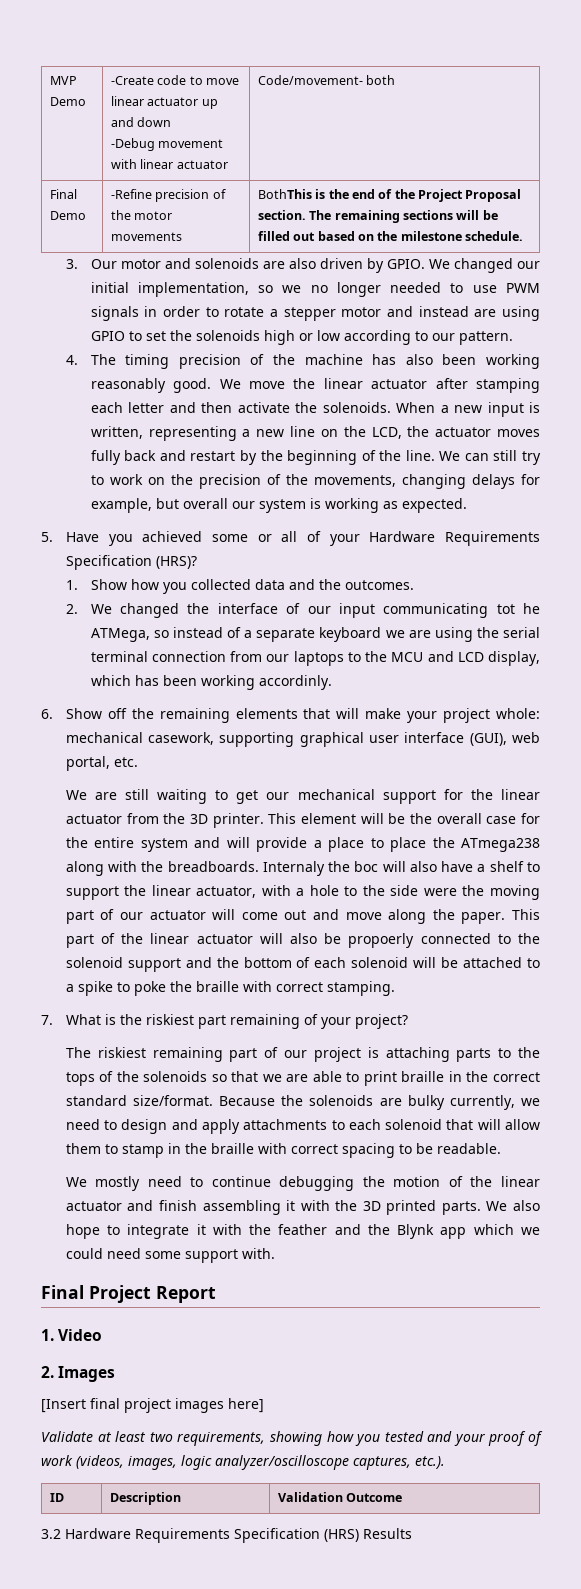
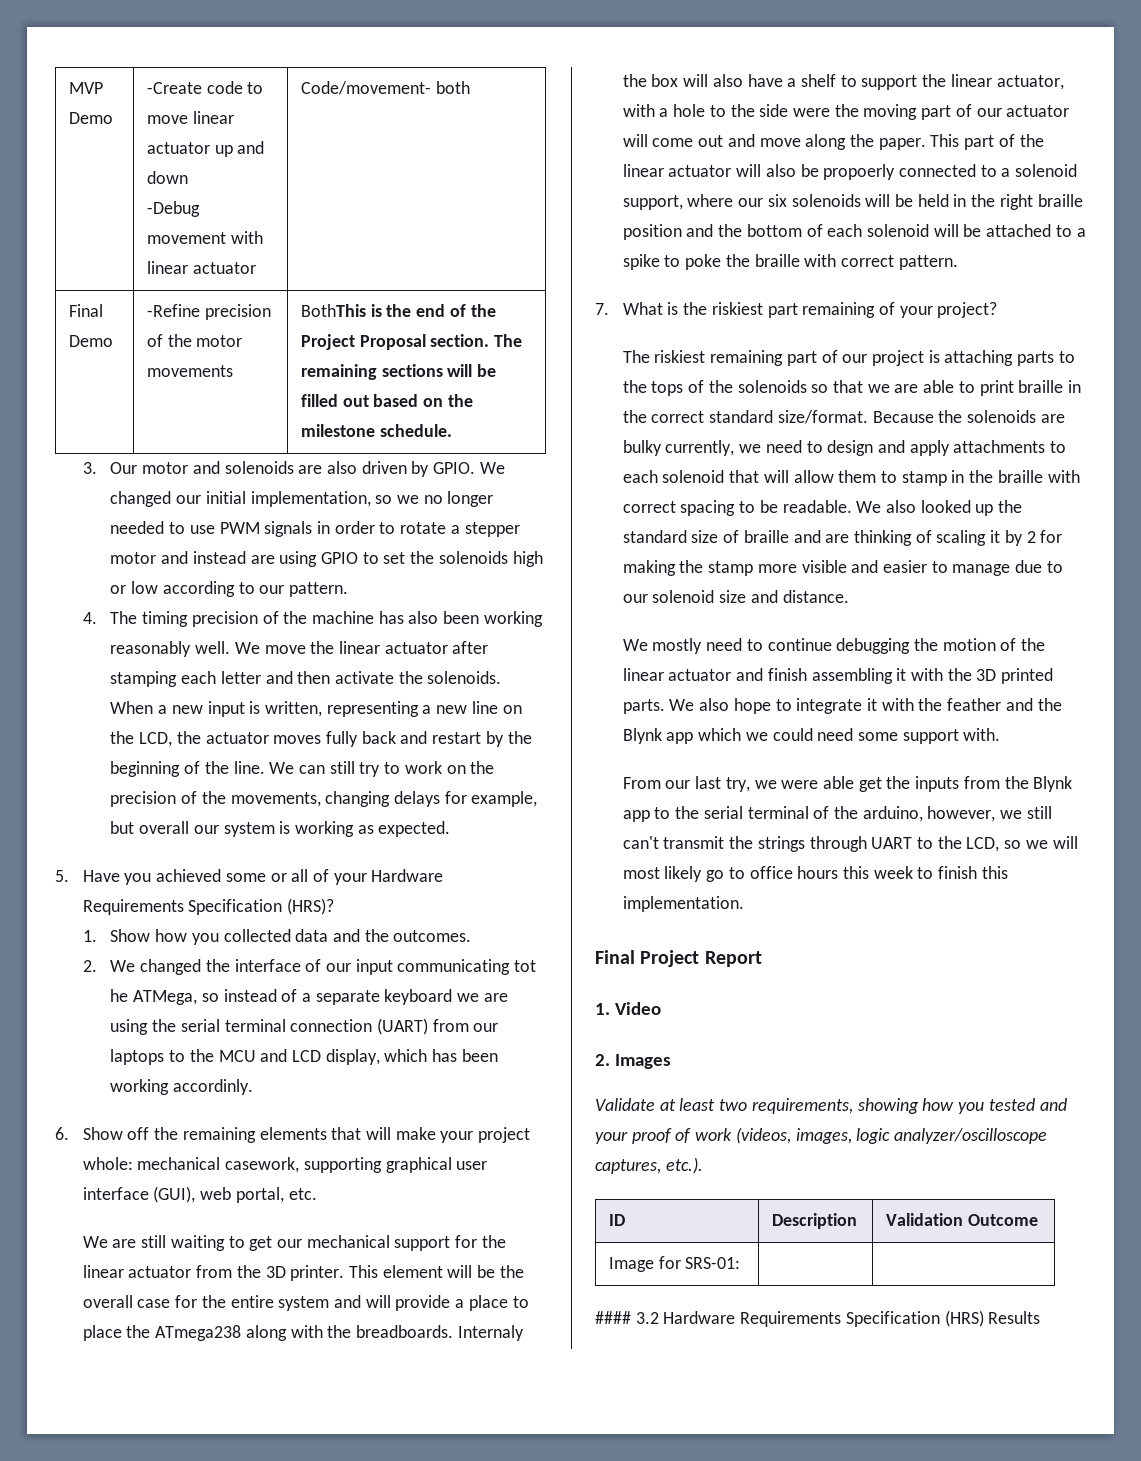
- 4. The timing precision of the machine has also been working reasonably good.
+ 4. The timing precision of the machine has also been working reasonably well.
- 2. We changed the interface of our input communicating tot he ATMega, so instead of a separate keyboard we are using the serial terminal connection from our laptops to the MCU and LCD display, which has been working accordinly.
+ 2. We changed the interface of our input communicating tot he ATMega, so instead of a separate keyboard we are using the serial terminal connection (UART) from our laptops to the MCU and LCD display, which has been working accordinly.
- Internaly the boc will also have a shelf to support the linear actuator, with a hole to the side were the moving part of our actuator will come out and move along the paper.
+ Internaly the box will also have a shelf to support the linear actuator, with a hole to the side were the moving part of our actuator will come out and move along the paper.
- This part of the linear actuator will also be propoerly connected to the solenoid support and the bottom of each solenoid will be attached to a spike to poke the braille with correct stamping.
+ This part of the linear actuator will also be propoerly connected to a solenoid support, where our six solenoids will be held in the right braille position and the bottom of each solenoid will be attached to a spike to poke the braille with correct pattern.
+ We also looked up the standard size of braille and are thinking of scaling it by 2 for making the stamp more visible and easier to manage due to our solenoid size and distance.
+ From our last try, we were able get the inputs from the Blynk app to the serial terminal of the arduino, however, we still can't transmit the strings through UART to the LCD, so we will most likely go to office hours this week to finish this implementation.
- [Insert final project images here]
- 3.2 Hardware Requirements Specification (HRS) Results
+ Image for SRS-01: | |
+ #### 3.2 Hardware Requirements Specification (HRS) Results

